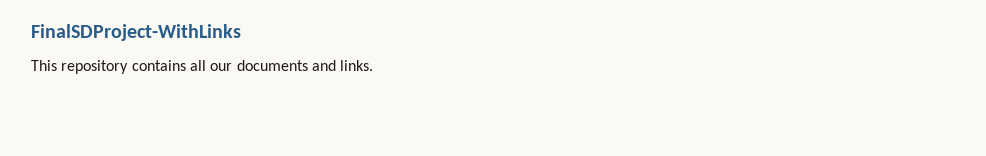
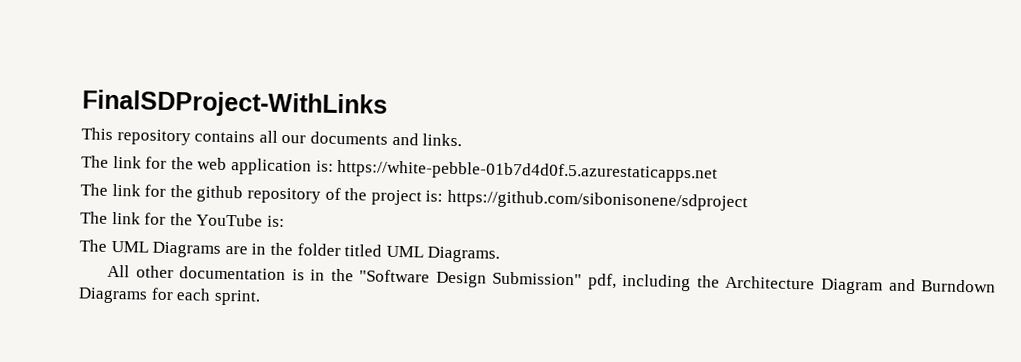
+ The link for the web application is: https://white-pebble-01b7d4d0f.5.azurestaticapps.net
+ The link for the github repository of the project is: https://github.com/sibonisonene/sdproject
+ The link for the YouTube is:
+ The UML Diagrams are in the folder titled UML Diagrams.
+ All other documentation is in the "Software Design Submission" pdf, including the Architecture Diagram and Burndown Diagrams for each sprint.

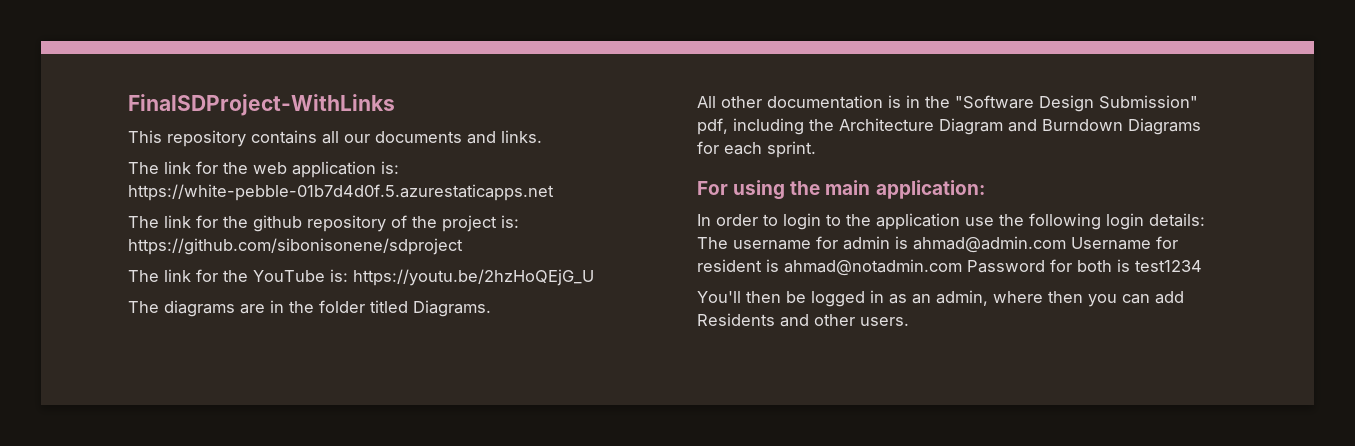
- The link for the YouTube is:
- The UML Diagrams are in the folder titled UML Diagrams.
+ The link for the YouTube is: https://youtu.be/2hzHoQEjG_U
+ The diagrams are in the folder titled Diagrams.
+ For using the main application:
+ In order to login to the application use the following login details: The username for admin is ahmad@admin.com Username for resident is ahmad@notadmin.com Password for both is test1234
+ You'll then be logged in as an admin, where then you can add Residents and other users.

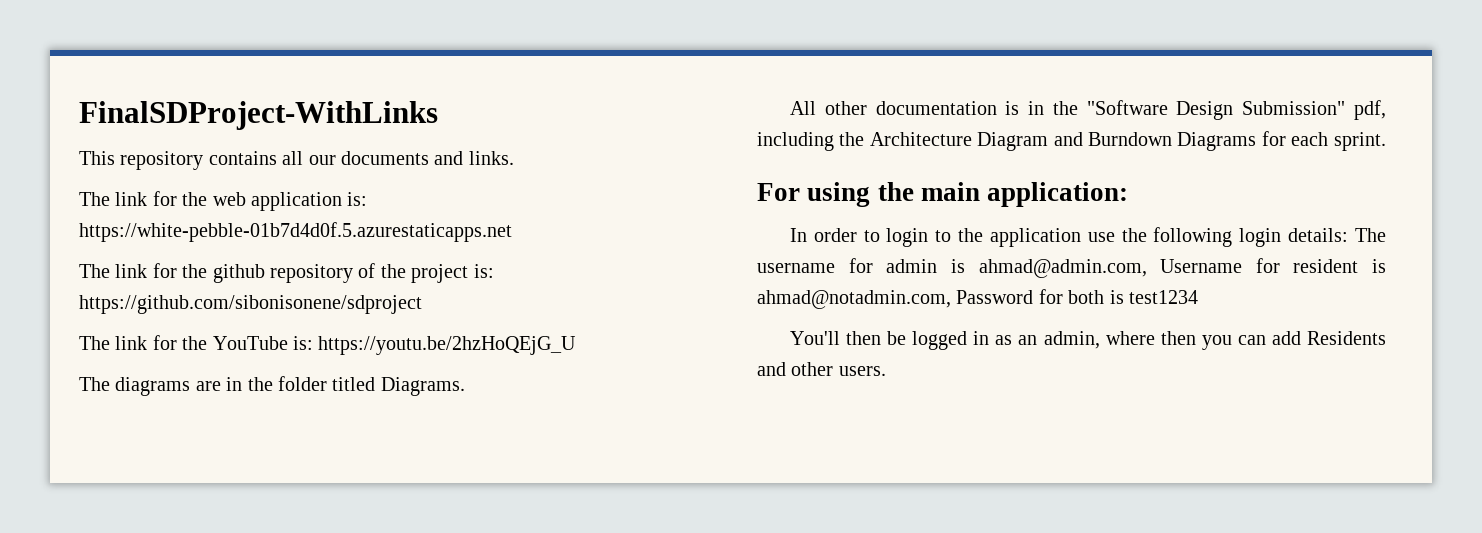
- In order to login to the application use the following login details: The username for admin is ahmad@admin.com Username for resident is ahmad@notadmin.com Password for both is test1234
+ In order to login to the application use the following login details: The username for admin is ahmad@admin.com, Username for resident is ahmad@notadmin.com, Password for both is test1234

